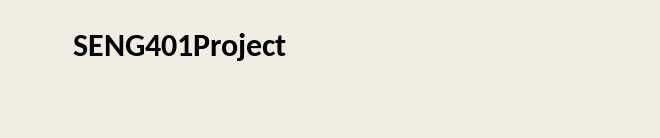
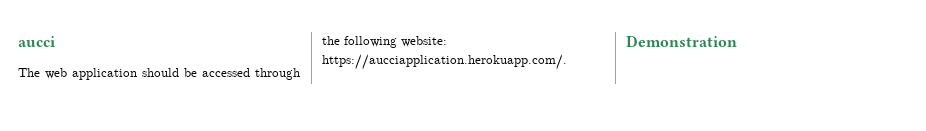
- SENG401Project
+ aucci
+ The web application should be accessed through the following website: https://aucciapplication.herokuapp.com/.
+ Demonstration

